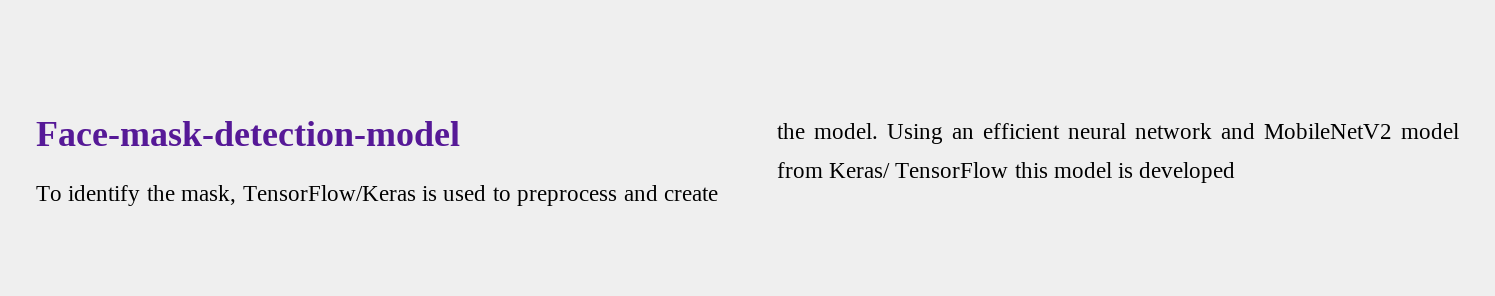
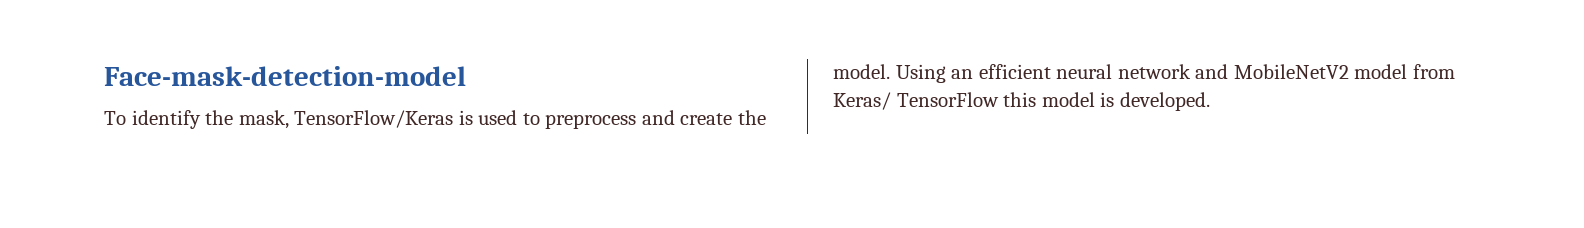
- Using an efficient neural network and MobileNetV2 model from Keras/ TensorFlow this model is developed
+ Using an efficient neural network and MobileNetV2 model from Keras/ TensorFlow this model is developed.

